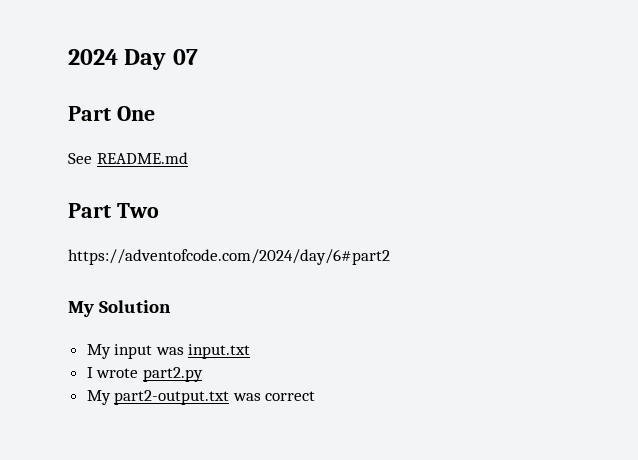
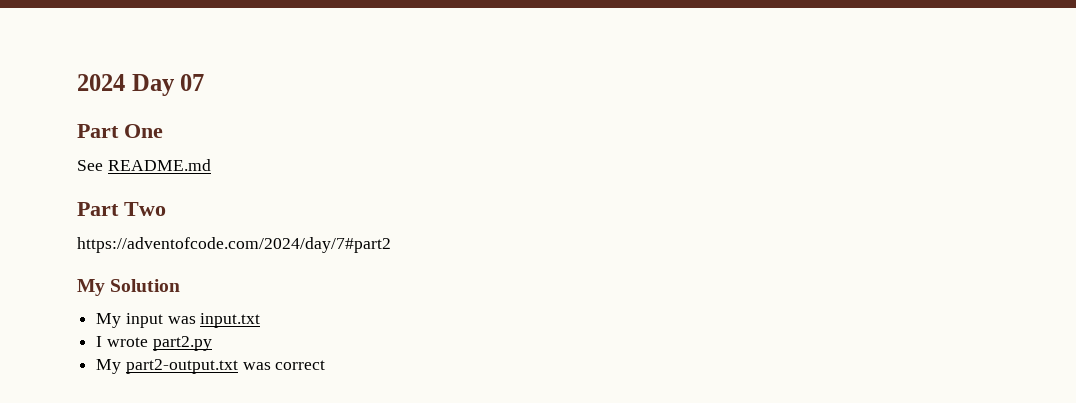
- https://adventofcode.com/2024/day/6#part2
+ https://adventofcode.com/2024/day/7#part2

